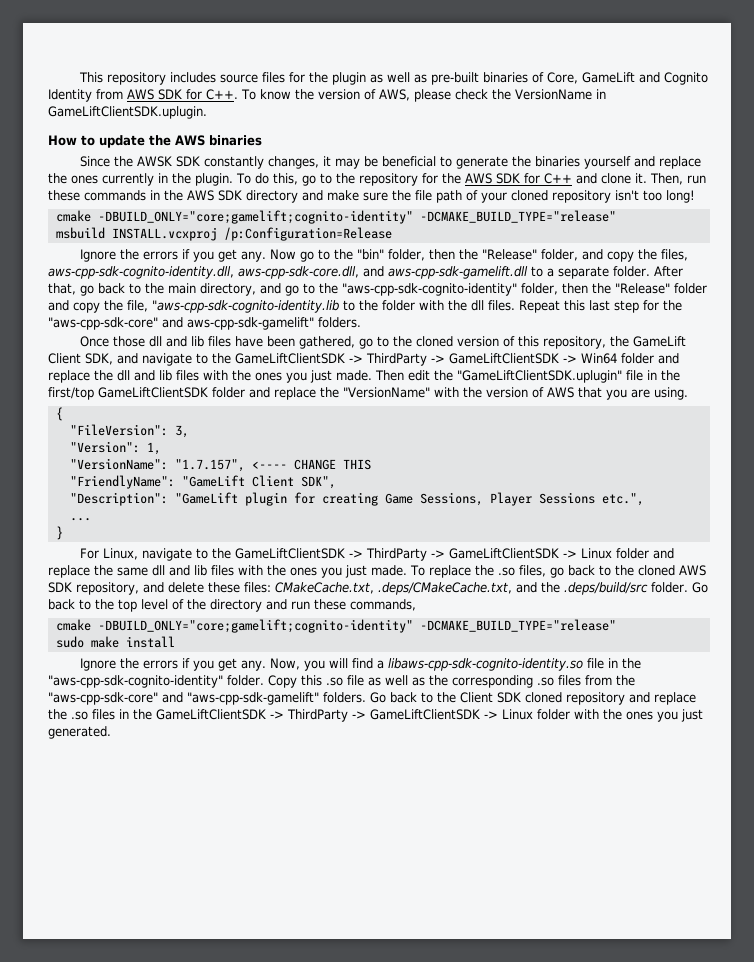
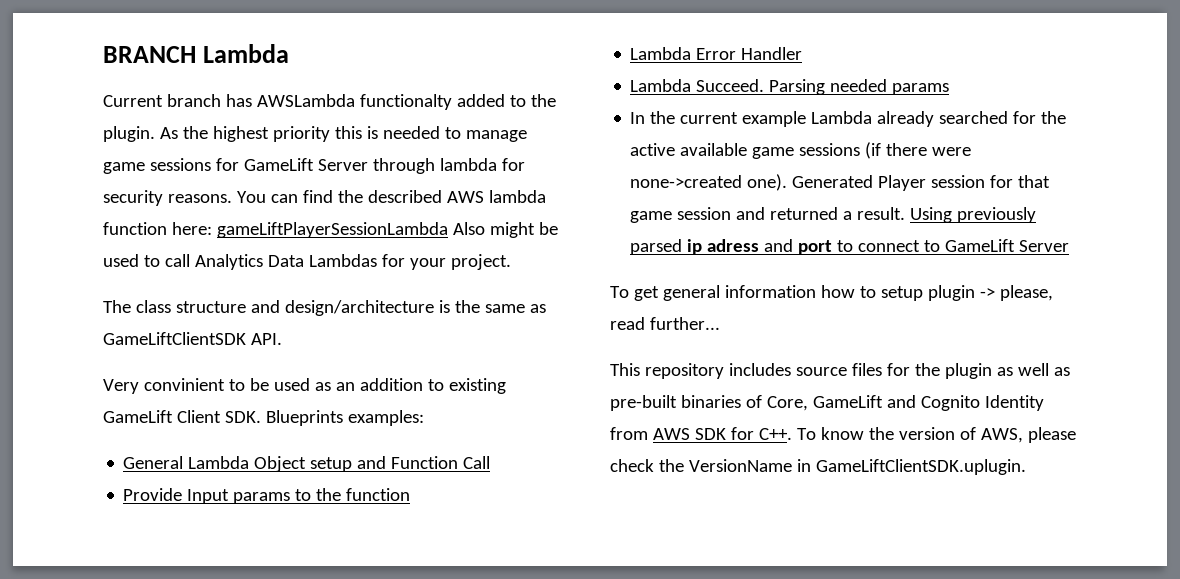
+ BRANCH Lambda
+ Current branch has AWSLambda functionalty added to the plugin. As the highest priority this is needed to manage game sessions for GameLift Server through lambda for security reasons. You can find the described AWS lambda function here: gameLiftPlayerSessionLambda Also might be used to call Analytics Data Lambdas for your project.
+ The class structure and design/architecture is the same as GameLiftClientSDK API.
+ Very convinient to be used as an addition to existing GameLift Client SDK. Blueprints examples:
+ General Lambda Object setup and Function Call
+ Provide Input params to the function
+ Lambda Error Handler
+ Lambda Succeed. Parsing needed params
+ In the current example Lambda already searched for the active available game sessions (if there were none->created one). Generated Player session for that game session and returned a result. Using previously parsed ip adress and port to connect to GameLift Server
+ To get general information how to setup plugin -> please, read further...
- How to update the AWS binaries
- Since the AWSK SDK constantly changes, it may be beneficial to generate the binaries yourself and replace the ones currently in the plugin. To do this, go to the repository for the AWS SDK for C++ and clone it. Then, run these commands in the AWS SDK directory and make sure the file path of your cloned repository isn't too long!
- cmake -DBUILD_ONLY="core;gamelift;cognito-identity" -DCMAKE_BUILD_TYPE="release"
- msbuild INSTALL.vcxproj /p:Configuration=Release
- Ignore the errors if you get any. Now go to the "bin" folder, then the "Release" folder, and copy the files, aws-cpp-sdk-cognito-identity.dll, aws-cpp-sdk-core.dll, and aws-cpp-sdk-gamelift.dll to a separate folder. After that, go back to the main directory, and go to the "aws-cpp-sdk-cognito-identity" folder, then the "Release" folder and copy the file, "aws-cpp-sdk-cognito-identity.lib to the folder with the dll files. Repeat this last step for the "aws-cpp-sdk-core" and aws-cpp-sdk-gamelift" folders.
- Once those dll and lib files have been gathered, go to the cloned version of this repository, the GameLift Client SDK, and navigate to the GameLiftClientSDK -> ThirdParty -> GameLiftClientSDK -> Win64 folder and replace the dll and lib files with the ones you just made. Then edit the "GameLiftClientSDK.uplugin" file in the first/top GameLiftClientSDK folder and replace the "VersionName" with the version of AWS that you are using.
- {
- "FileVersion": 3,
- "Version": 1,
- "VersionName": "1.7.157", <---- CHANGE THIS
- "FriendlyName": "GameLift Client SDK",
- "Description": "GameLift plugin for creating Game Sessions, Player Sessions etc.",
- ...
- }
- For Linux, navigate to the GameLiftClientSDK -> ThirdParty -> GameLiftClientSDK -> Linux folder and replace the same dll and lib files with the ones you just made. To replace the .so files, go back to the cloned AWS SDK repository, and delete these files: CMakeCache.txt, .deps/CMakeCache.txt, and the .deps/build/src folder. Go back to the top level of the directory and run these commands,
- cmake -DBUILD_ONLY="core;gamelift;cognito-identity" -DCMAKE_BUILD_TYPE="release"
- sudo make install
- Ignore the errors if you get any. Now, you will find a libaws-cpp-sdk-cognito-identity.so file in the "aws-cpp-sdk-cognito-identity" folder. Copy this .so file as well as the corresponding .so files from the "aws-cpp-sdk-core" and "aws-cpp-sdk-gamelift" folders. Go back to the Client SDK cloned repository and replace the .so files in the GameLiftClientSDK -> ThirdParty -> GameLiftClientSDK -> Linux folder with the ones you just generated.

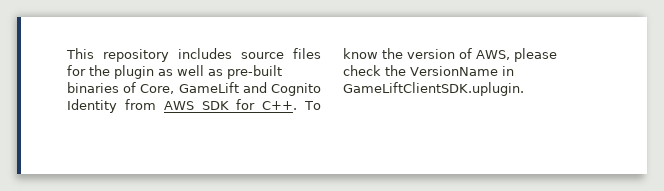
- BRANCH Lambda
- Current branch has AWSLambda functionalty added to the plugin. As the highest priority this is needed to manage game sessions for GameLift Server through lambda for security reasons. You can find the described AWS lambda function here: gameLiftPlayerSessionLambda Also might be used to call Analytics Data Lambdas for your project.
- The class structure and design/architecture is the same as GameLiftClientSDK API.
- Very convinient to be used as an addition to existing GameLift Client SDK. Blueprints examples:
- General Lambda Object setup and Function Call
- Provide Input params to the function
- Lambda Error Handler
- Lambda Succeed. Parsing needed params
- In the current example Lambda already searched for the active available game sessions (if there were none->created one). Generated Player session for that game session and returned a result. Using previously parsed ip adress and port to connect to GameLift Server
- To get general information how to setup plugin -> please, read further...

